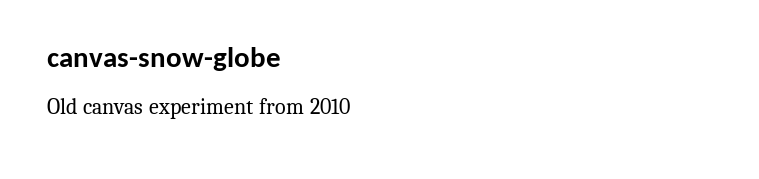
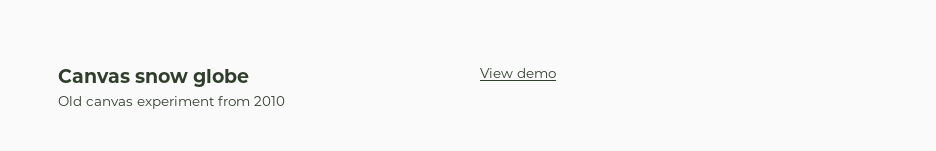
- canvas-snow-globe
+ Canvas snow globe
+ View demo

